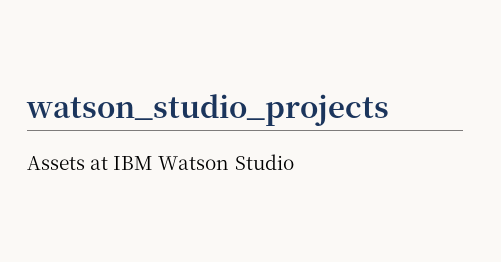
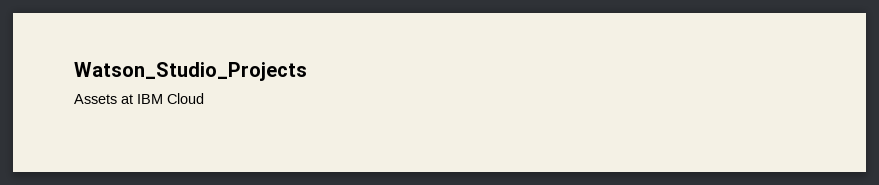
- watson_studio_projects
+ Watson_Studio_Projects
- Assets at IBM Watson Studio
+ Assets at IBM Cloud

